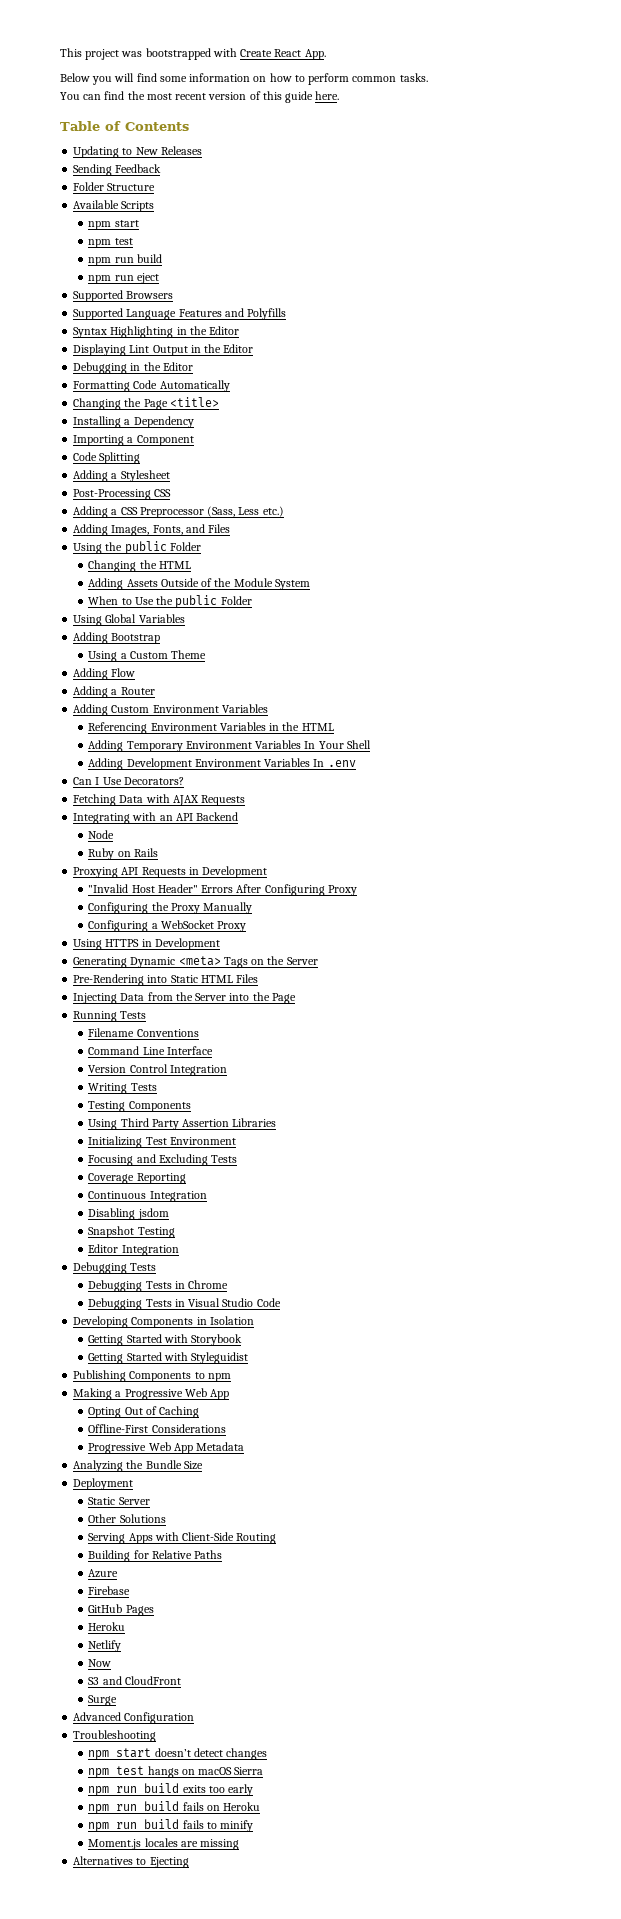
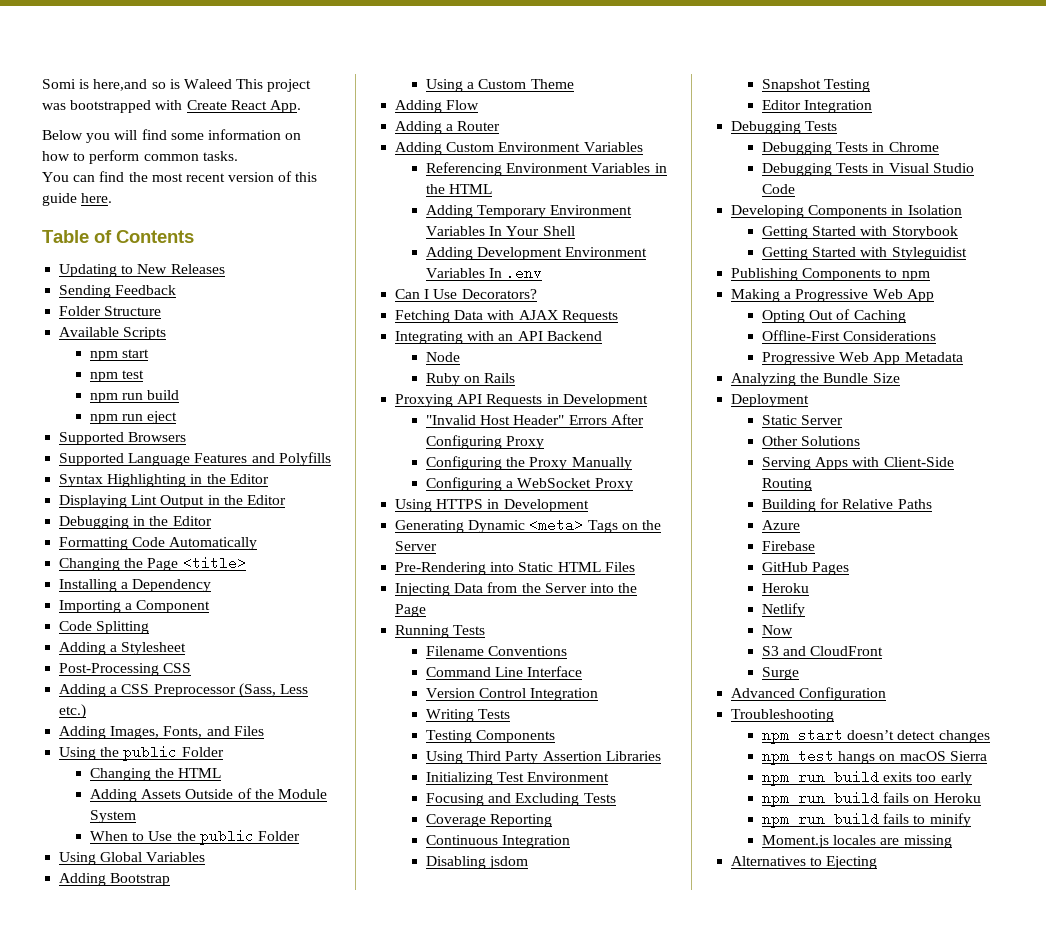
- This project was bootstrapped with Create React App.
+ Somi is here,and so is Waleed This project was bootstrapped with Create React App.

